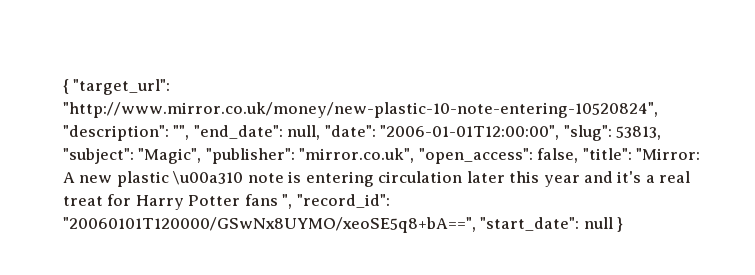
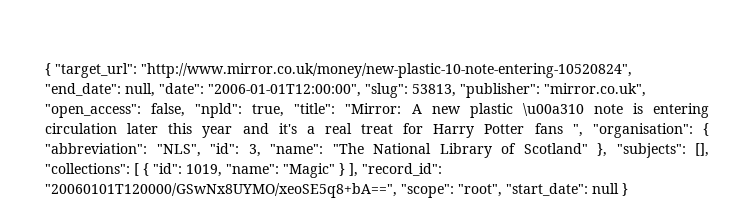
- { "target_url": "http://www.mirror.co.uk/money/new-plastic-10-note-entering-10520824", "description": "", "end_date": null, "date": "2006-01-01T12:00:00", "slug": 53813, "subject": "Magic", "publisher": "mirror.co.uk", "open_access": false, "title": "Mirror: A new plastic \u00a310 note is entering circulation later this year and it's a real treat for Harry Potter fans ", "record_id": "20060101T120000/GSwNx8UYMO/xeoSE5q8+bA==", "start_date": null }
+ { "target_url": "http://www.mirror.co.uk/money/new-plastic-10-note-entering-10520824", "end_date": null, "date": "2006-01-01T12:00:00", "slug": 53813, "publisher": "mirror.co.uk", "open_access": false, "npld": true, "title": "Mirror: A new plastic \u00a310 note is entering circulation later this year and it's a real treat for Harry Potter fans ", "organisation": { "abbreviation": "NLS", "id": 3, "name": "The National Library of Scotland" }, "subjects": [], "collections": [ { "id": 1019, "name": "Magic" } ], "record_id": "20060101T120000/GSwNx8UYMO/xeoSE5q8+bA==", "scope": "root", "start_date": null }

